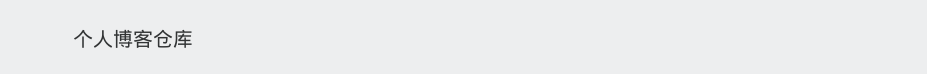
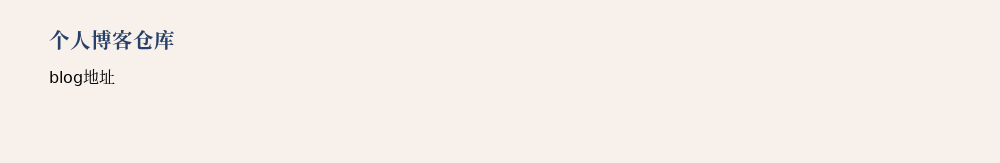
+ blog地址

